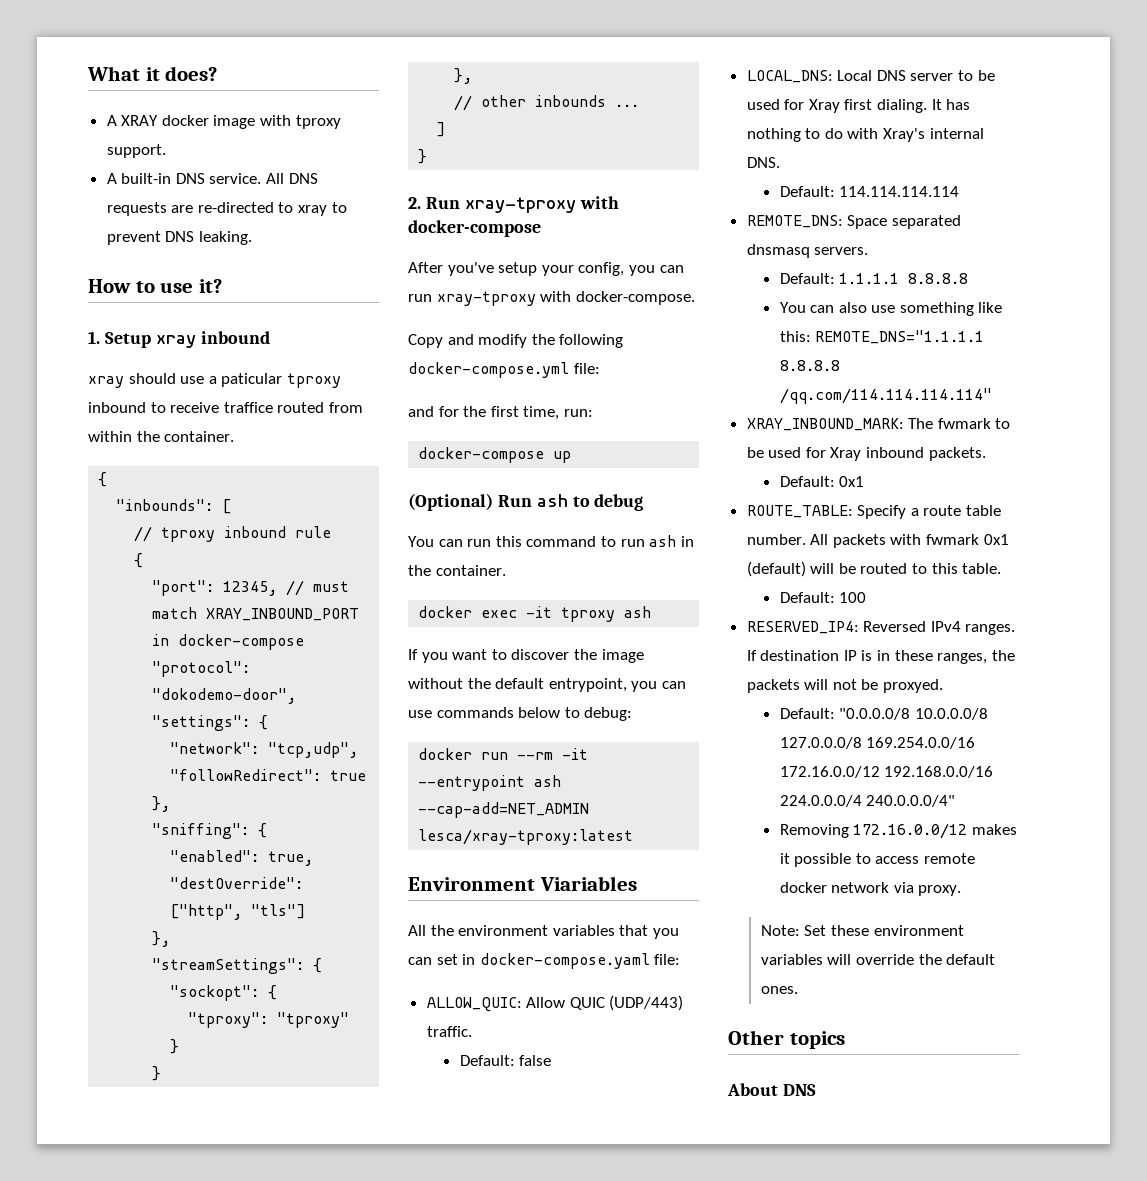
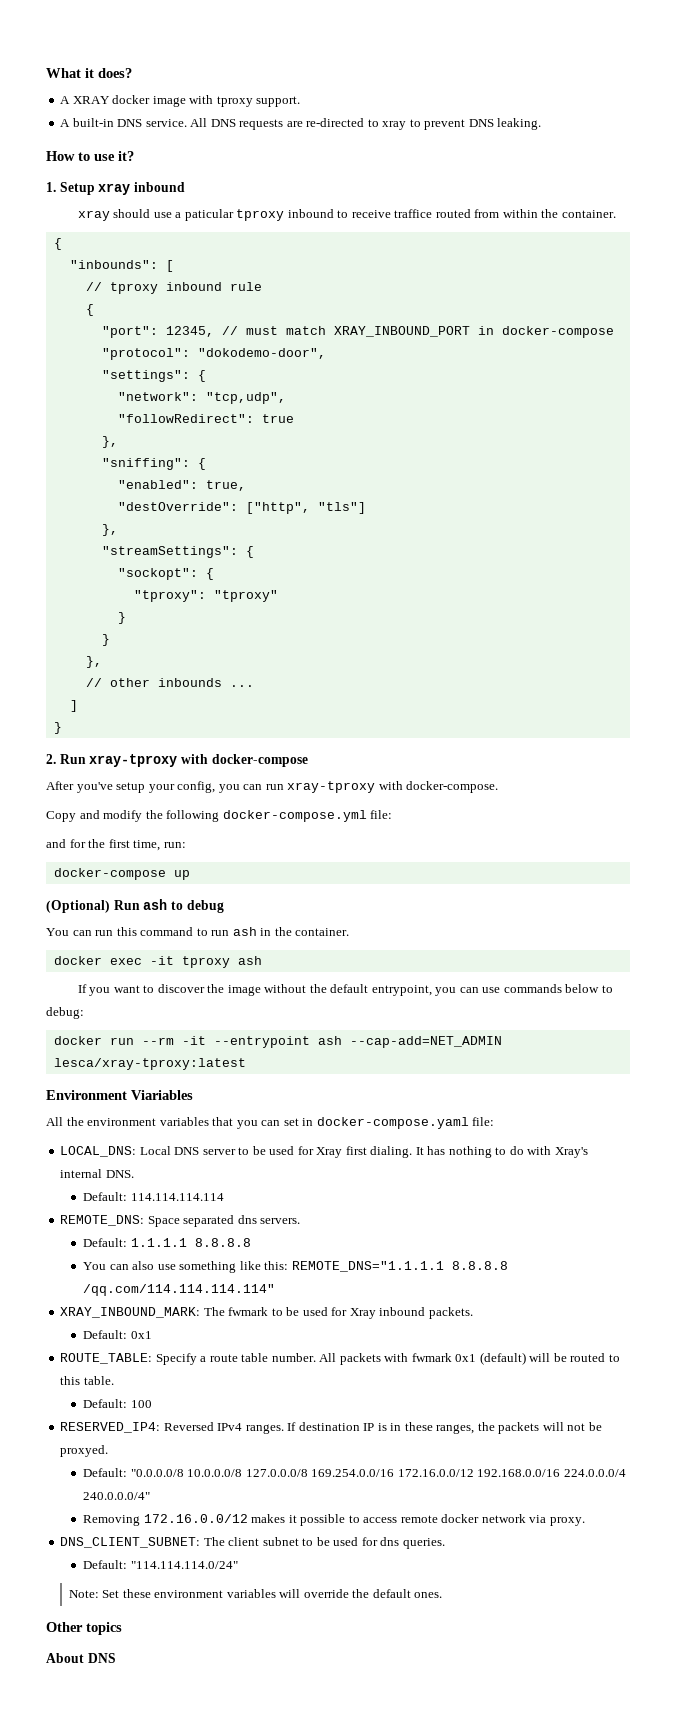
- ALLOW_QUIC: Allow QUIC (UDP/443) traffic.
- Default: false
- REMOTE_DNS: Space separated dnsmasq servers.
+ REMOTE_DNS: Space separated dns servers.
+ DNS_CLIENT_SUBNET: The client subnet to be used for dns queries.
+ Default: "114.114.114.0/24"

